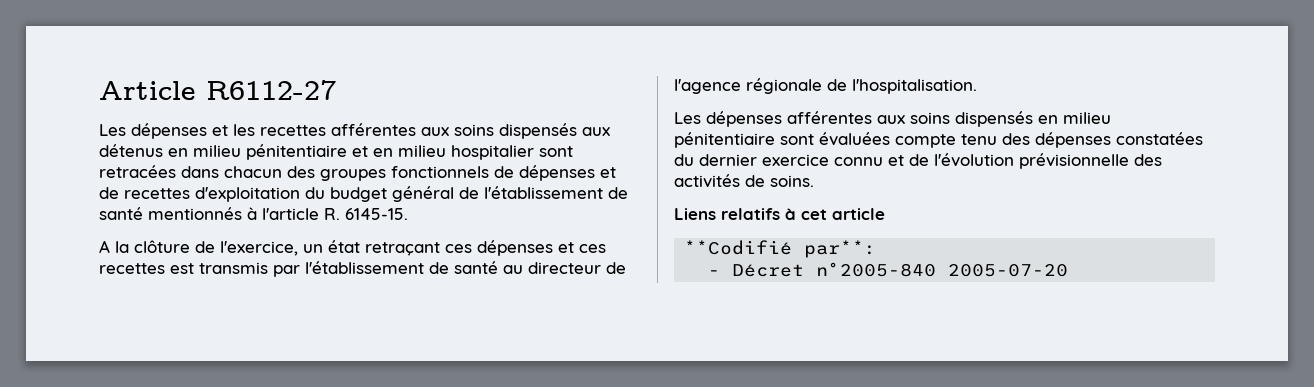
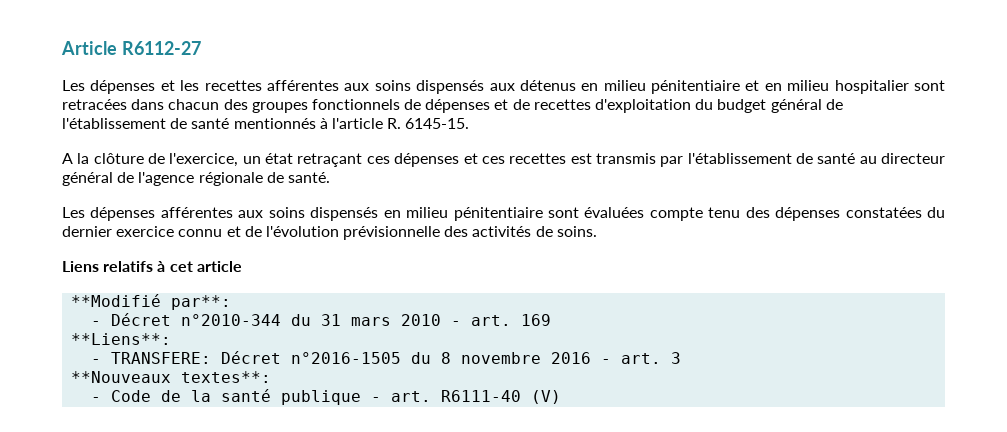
- A la clôture de l'exercice, un état retraçant ces dépenses et ces recettes est transmis par l'établissement de santé au directeur de l'agence régionale de l'hospitalisation.
+ A la clôture de l'exercice, un état retraçant ces dépenses et ces recettes est transmis par l'établissement de santé au directeur général de l'agence régionale de santé.
- **Codifié par**:
+ **Modifié par**:
- - Décret n°2005-840 2005-07-20
+ - Décret n°2010-344 du 31 mars 2010 - art. 169
+ **Liens**:
+ - TRANSFERE: Décret n°2016-1505 du 8 novembre 2016 - art. 3
+ **Nouveaux textes**:
+ - Code de la santé publique - art. R6111-40 (V)

